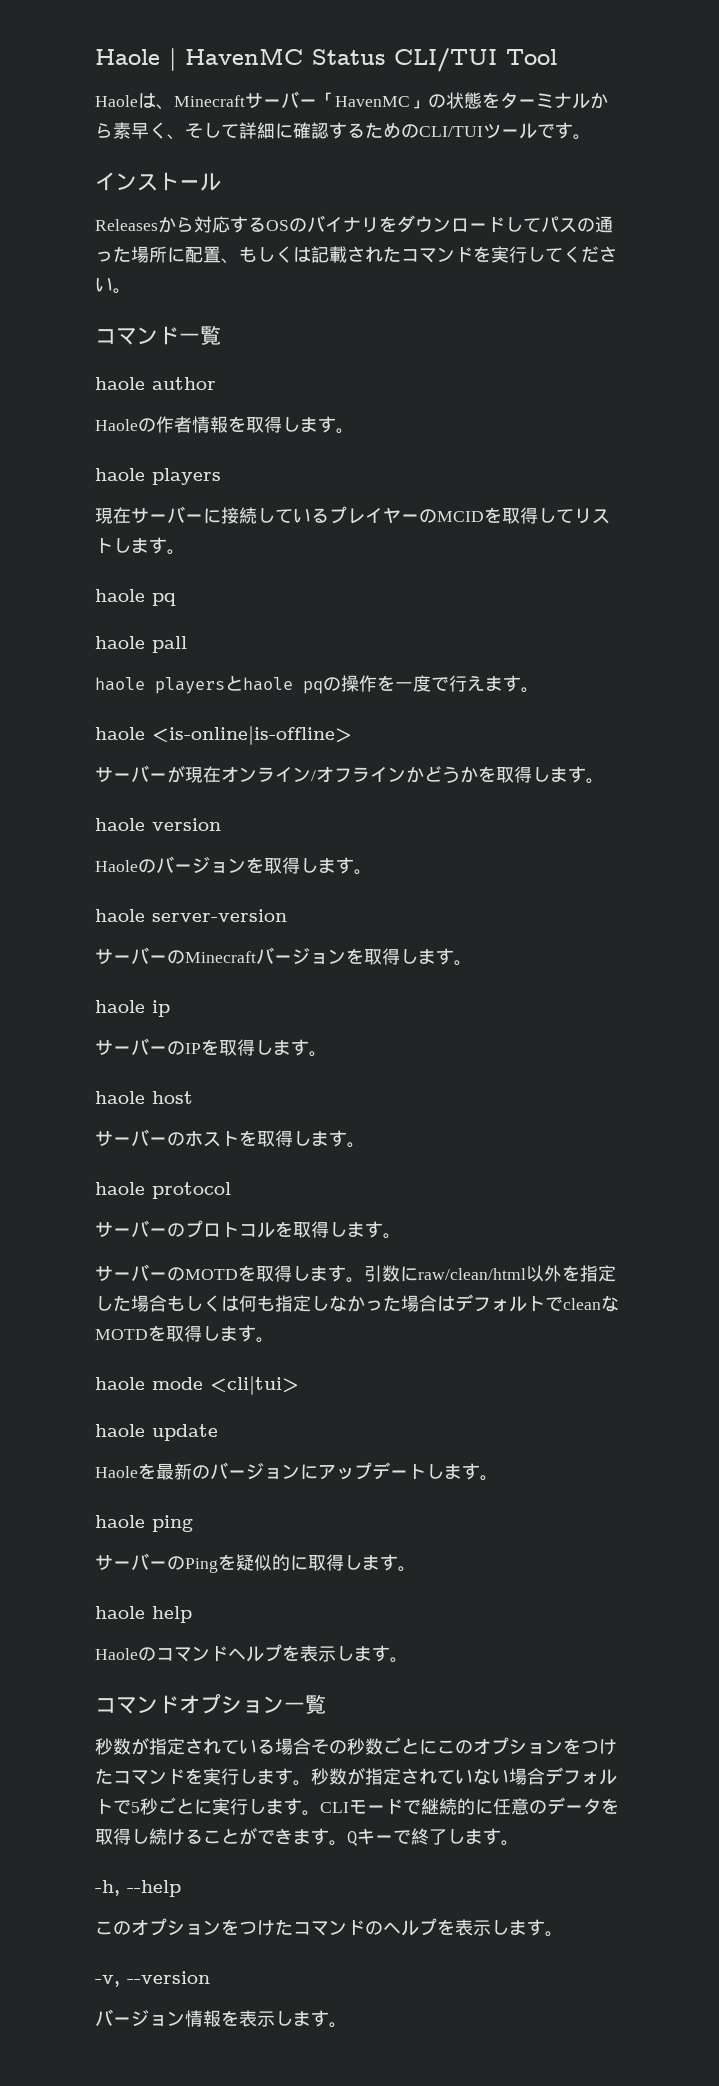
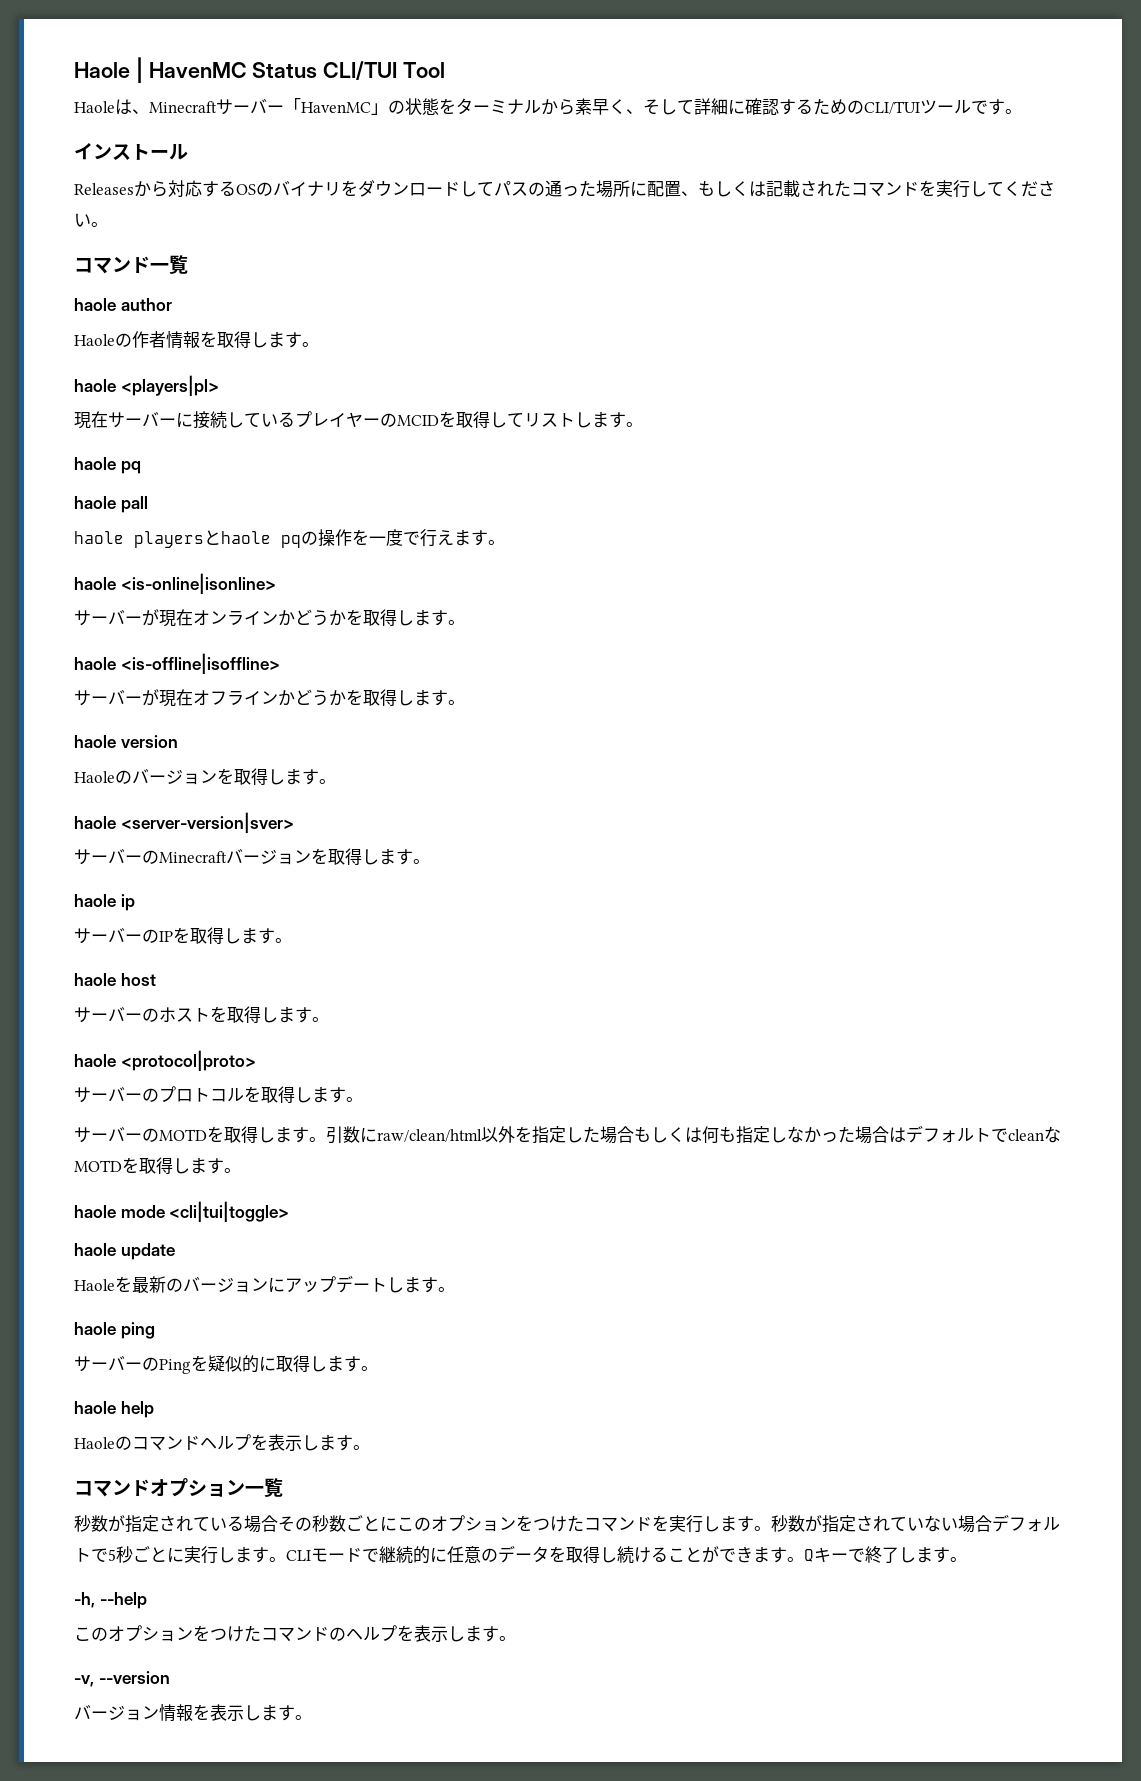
  Haoleの作者情報を取得します。
- haole players
+ haole <players|pl>
- haole <is-online|is-offline>
+ haole <is-online|isonline>
- サーバーが現在オンライン/オフラインかどうかを取得します。
+ サーバーが現在オンラインかどうかを取得します。
+ haole <is-offline|isoffline>
+ サーバーが現在オフラインかどうかを取得します。
- haole server-version
+ haole <server-version|sver>
- haole protocol
+ haole <protocol|proto>
- haole mode <cli|tui>
+ haole mode <cli|tui|toggle>

